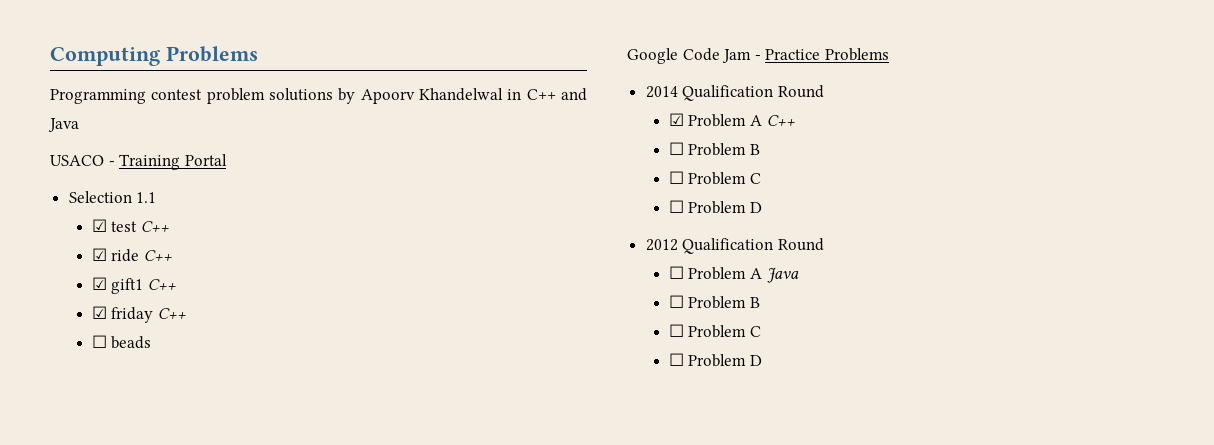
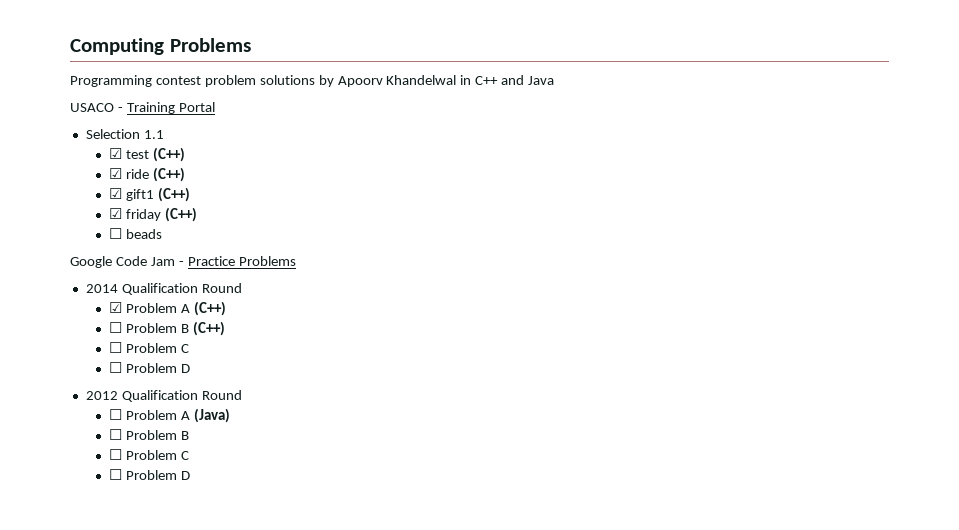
- ☑ test C++
+ ☑ test (C++)
- ☑ ride C++
+ ☑ ride (C++)
- ☑ gift1 C++
+ ☑ gift1 (C++)
- ☑ friday C++
+ ☑ friday (C++)
- ☑ Problem A C++
- ☐ Problem B
+ ☑ Problem A (C++)
+ ☐ Problem B (C++)
- ☐ Problem A Java
+ ☐ Problem A (Java)

